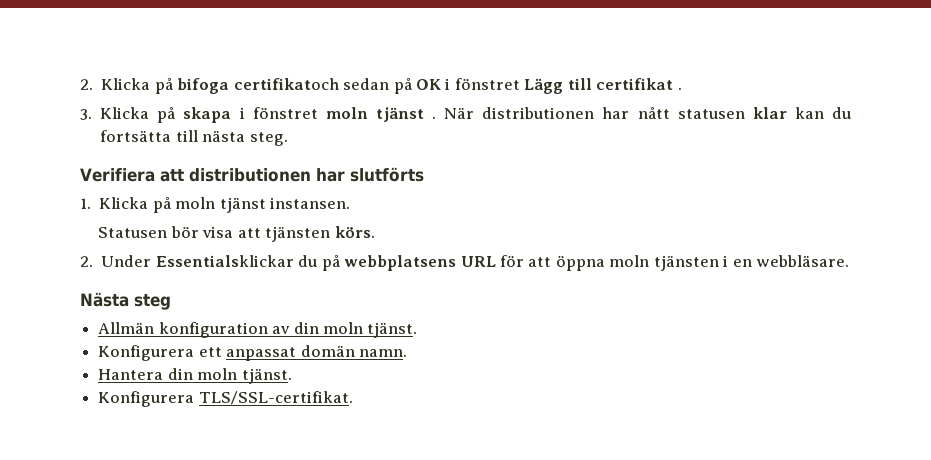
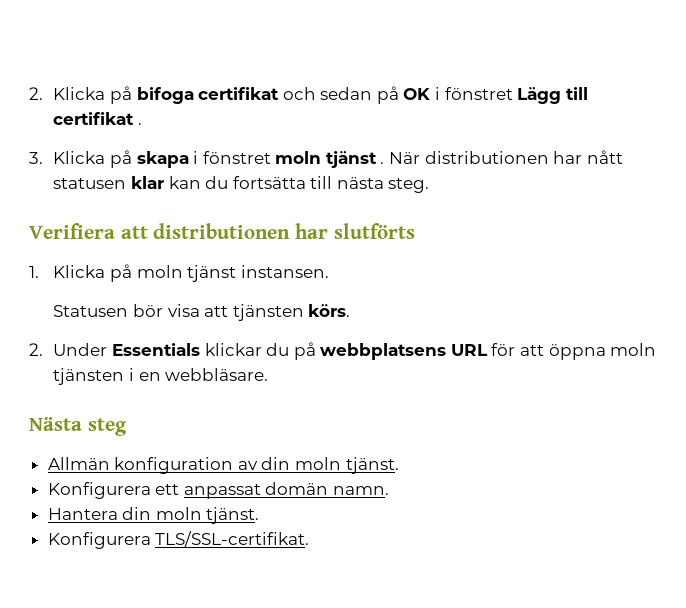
- 2. Klicka på bifoga certifikatoch sedan på OK i fönstret Lägg till certifikat .
+ 2. Klicka på bifoga certifikat och sedan på OK i fönstret Lägg till certifikat .
- 2. Under Essentialsklickar du på webbplatsens URL för att öppna moln tjänsten i en webbläsare.
+ 2. Under Essentials klickar du på webbplatsens URL för att öppna moln tjänsten i en webbläsare.

